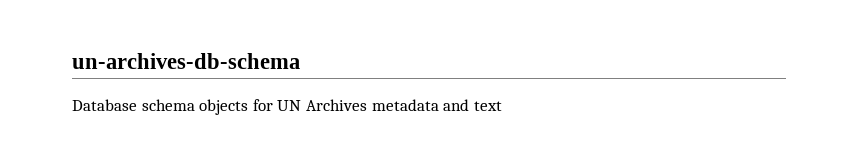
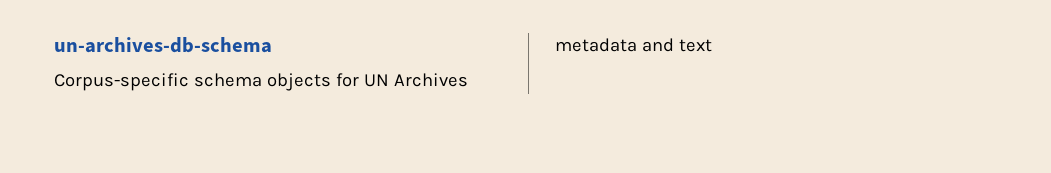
- Database schema objects for UN Archives metadata and text
+ Corpus-specific schema objects for UN Archives metadata and text

